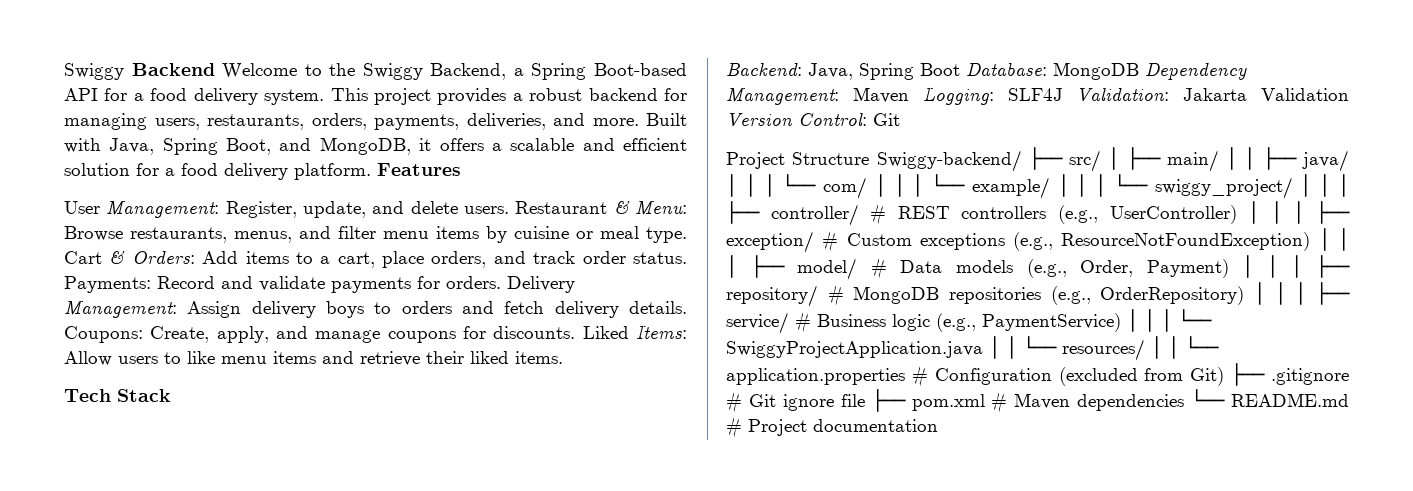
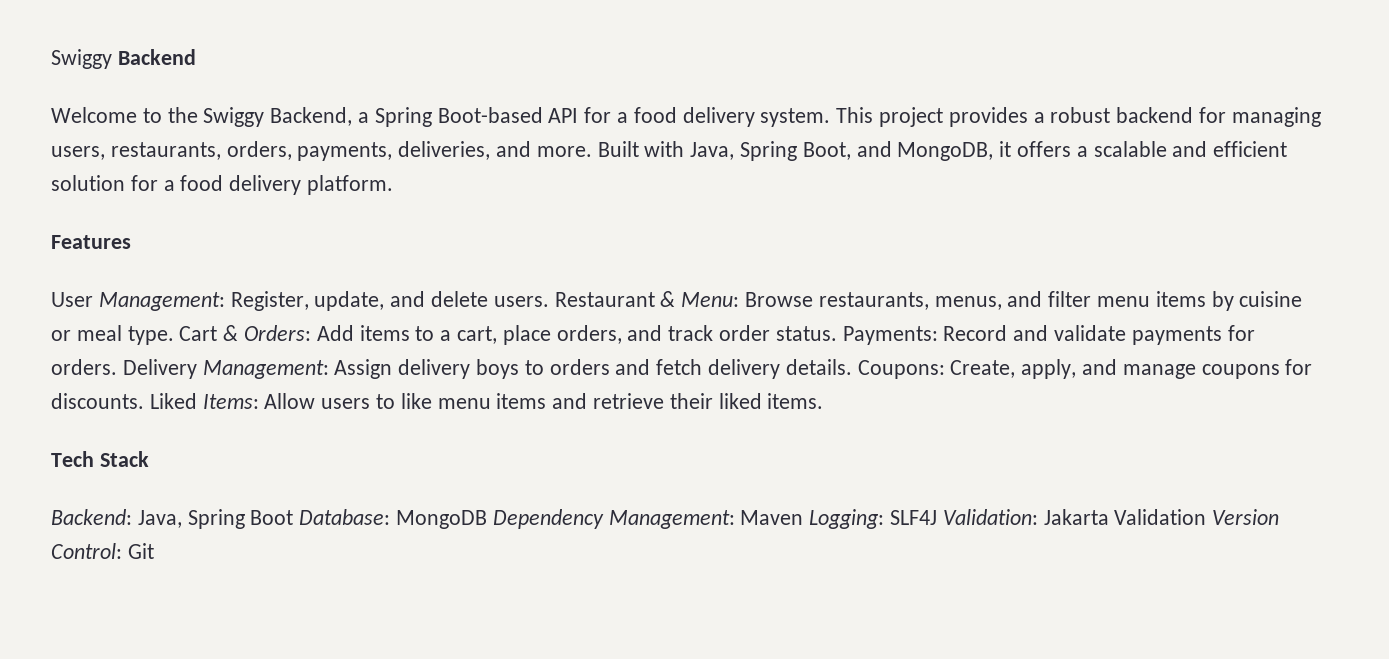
- Swiggy Backend Welcome to the Swiggy Backend, a Spring Boot-based API for a food delivery system.
+ Swiggy Backend
+ Welcome to the Swiggy Backend, a Spring Boot-based API for a food delivery system.
- Built with Java, Spring Boot, and MongoDB, it offers a scalable and efficient solution for a food delivery platform. Features
+ Built with Java, Spring Boot, and MongoDB, it offers a scalable and efficient solution for a food delivery platform.
+ Features
- Project Structure Swiggy-backend/ ├── src/ │ ├── main/ │ │ ├── java/ │ │ │ └── com/ │ │ │ └── example/ │ │ │ └── swiggy_project/ │ │ │ ├── controller/ # REST controllers (e.g., UserController) │ │ │ ├── exception/ # Custom exceptions (e.g., ResourceNotFoundException) │ │ │ ├── model/ # Data models (e.g., Order, Payment) │ │ │ ├── repository/ # MongoDB repositories (e.g., OrderRepository) │ │ │ ├── service/ # Business logic (e.g., PaymentService) │ │ │ └── SwiggyProjectApplication.java │ │ └── resources/ │ │ └── application.properties # Configuration (excluded from Git) ├── .gitignore # Git ignore file ├── pom.xml # Maven dependencies └── README.md # Project documentation

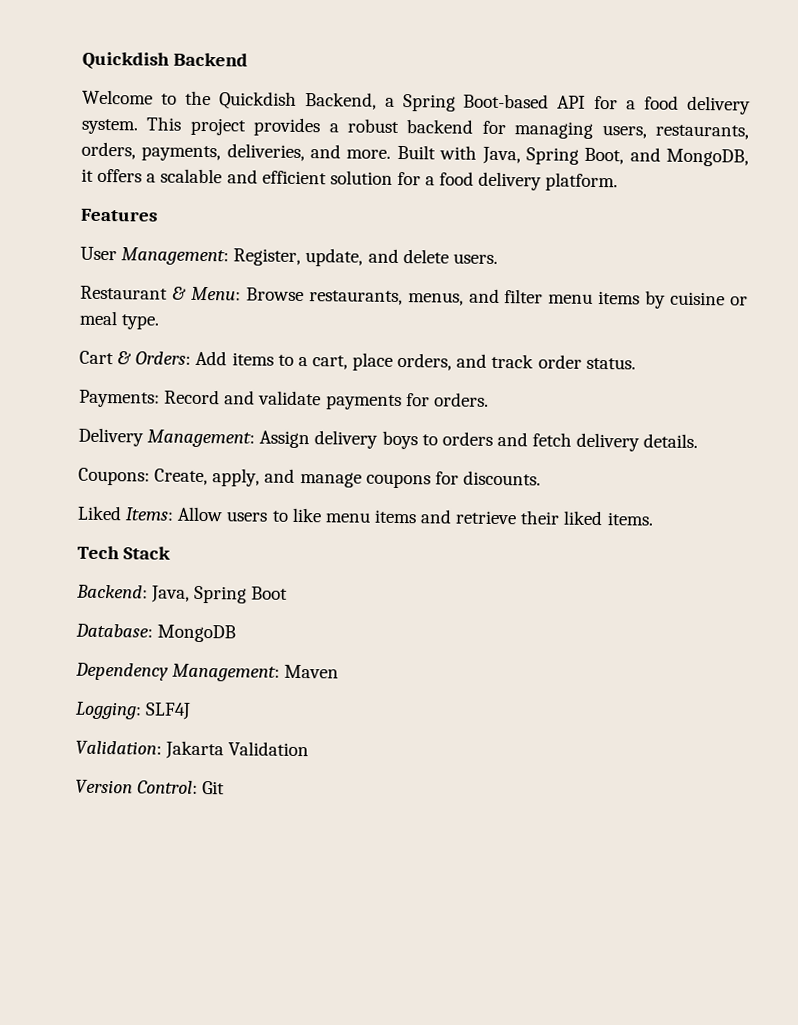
- Swiggy Backend
+ Quickdish Backend
- Welcome to the Swiggy Backend, a Spring Boot-based API for a food delivery system.
+ Welcome to the Quickdish Backend, a Spring Boot-based API for a food delivery system.
- Register, update, and delete users. Restaurant & Menu:
+ Register, update, and delete users.
+ Restaurant & Menu:
- Browse restaurants, menus, and filter menu items by cuisine or meal type. Cart & Orders:
+ Browse restaurants, menus, and filter menu items by cuisine or meal type.
+ Cart & Orders:
- Add items to a cart, place orders, and track order status. Payments:
+ Add items to a cart, place orders, and track order status.
+ Payments:
- Record and validate payments for orders. Delivery Management:
+ Record and validate payments for orders.
+ Delivery Management:
- Assign delivery boys to orders and fetch delivery details. Coupons:
+ Assign delivery boys to orders and fetch delivery details.
+ Coupons:
- Create, apply, and manage coupons for discounts. Liked Items:
+ Create, apply, and manage coupons for discounts.
+ Liked Items:
- Backend: Java, Spring Boot Database: MongoDB Dependency Management: Maven Logging: SLF4J Validation: Jakarta Validation Version Control: Git
+ Backend: Java, Spring Boot
+ Database: MongoDB
+ Dependency Management: Maven
+ Logging: SLF4J
+ Validation: Jakarta Validation
+ Version Control: Git

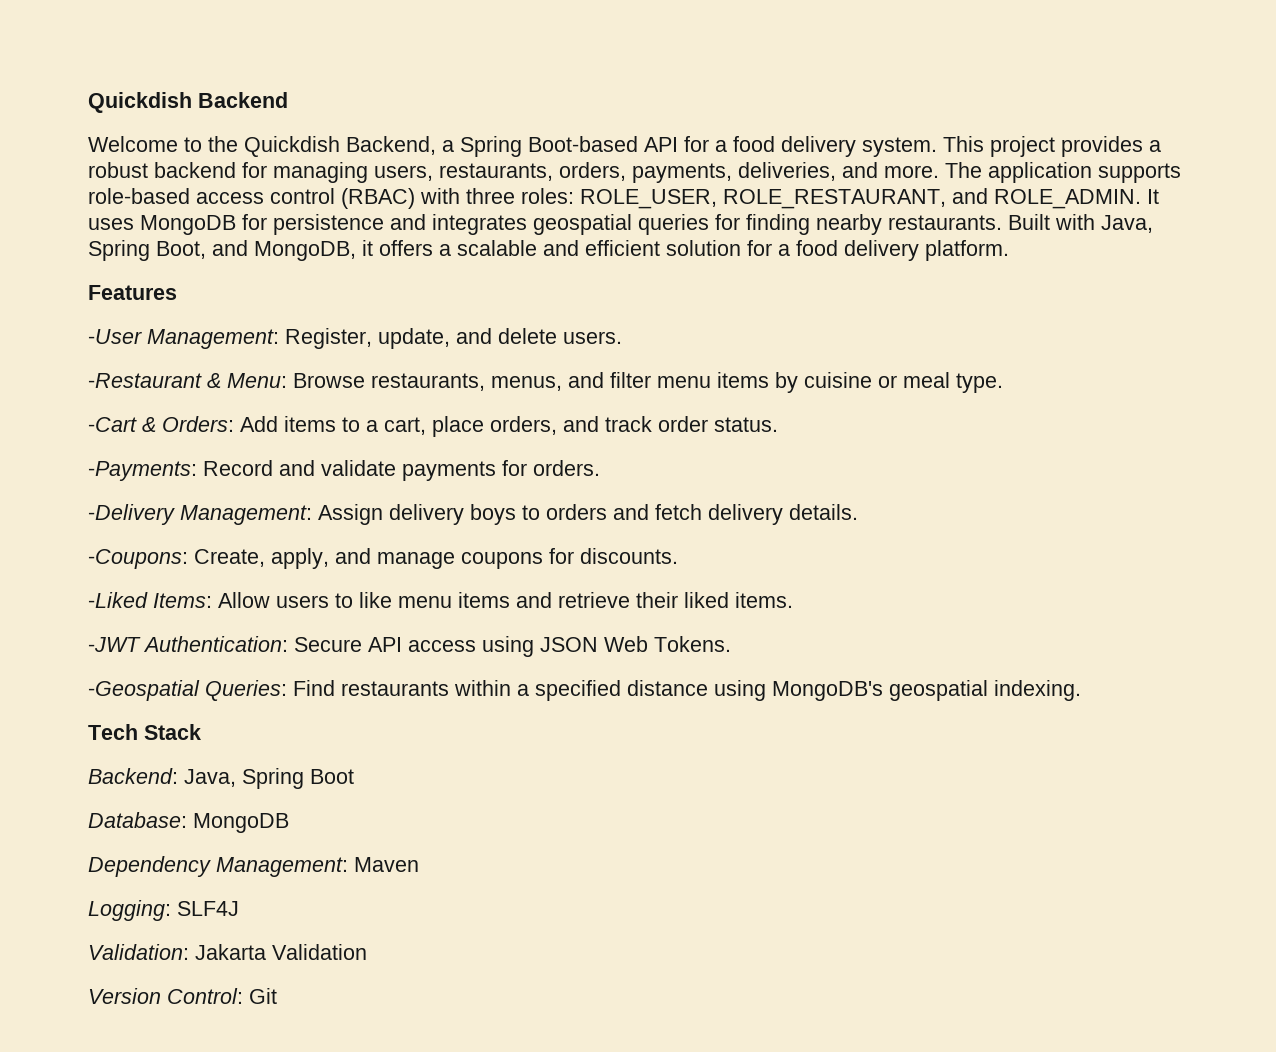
+ The application supports role-based access control (RBAC) with three roles: ROLE_USER, ROLE_RESTAURANT, and ROLE_ADMIN. It uses MongoDB for persistence and integrates geospatial queries for finding nearby restaurants.
- User Management: Register, update, and delete users.
+ -User Management: Register, update, and delete users.
- Restaurant & Menu: Browse restaurants, menus, and filter menu items by cuisine or meal type.
+ -Restaurant & Menu: Browse restaurants, menus, and filter menu items by cuisine or meal type.
- Cart & Orders: Add items to a cart, place orders, and track order status.
+ -Cart & Orders: Add items to a cart, place orders, and track order status.
- Payments: Record and validate payments for orders.
+ -Payments: Record and validate payments for orders.
- Delivery Management: Assign delivery boys to orders and fetch delivery details.
+ -Delivery Management: Assign delivery boys to orders and fetch delivery details.
- Coupons: Create, apply, and manage coupons for discounts.
+ -Coupons: Create, apply, and manage coupons for discounts.
- Liked Items: Allow users to like menu items and retrieve their liked items.
+ -Liked Items: Allow users to like menu items and retrieve their liked items.
+ -JWT Authentication: Secure API access using JSON Web Tokens.
+ -Geospatial Queries: Find restaurants within a specified distance using MongoDB's geospatial indexing.

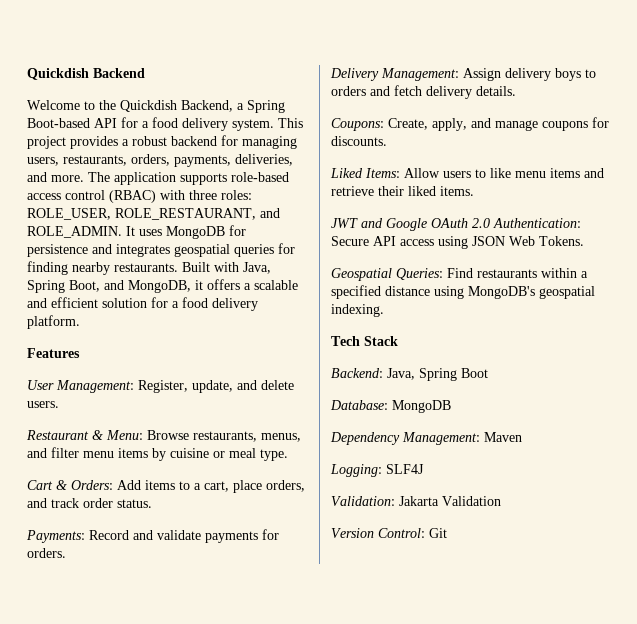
- -User Management: Register, update, and delete users.
+ User Management: Register, update, and delete users.
- -Restaurant & Menu: Browse restaurants, menus, and filter menu items by cuisine or meal type.
+ Restaurant & Menu: Browse restaurants, menus, and filter menu items by cuisine or meal type.
- -Cart & Orders: Add items to a cart, place orders, and track order status.
+ Cart & Orders: Add items to a cart, place orders, and track order status.
- -Payments: Record and validate payments for orders.
+ Payments: Record and validate payments for orders.
- -Delivery Management: Assign delivery boys to orders and fetch delivery details.
+ Delivery Management: Assign delivery boys to orders and fetch delivery details.
- -Coupons: Create, apply, and manage coupons for discounts.
+ Coupons: Create, apply, and manage coupons for discounts.
- -Liked Items: Allow users to like menu items and retrieve their liked items.
+ Liked Items: Allow users to like menu items and retrieve their liked items.
- -JWT Authentication: Secure API access using JSON Web Tokens.
+ JWT and Google OAuth 2.0 Authentication: Secure API access using JSON Web Tokens.
- -Geospatial Queries: Find restaurants within a specified distance using MongoDB's geospatial indexing.
+ Geospatial Queries: Find restaurants within a specified distance using MongoDB's geospatial indexing.

